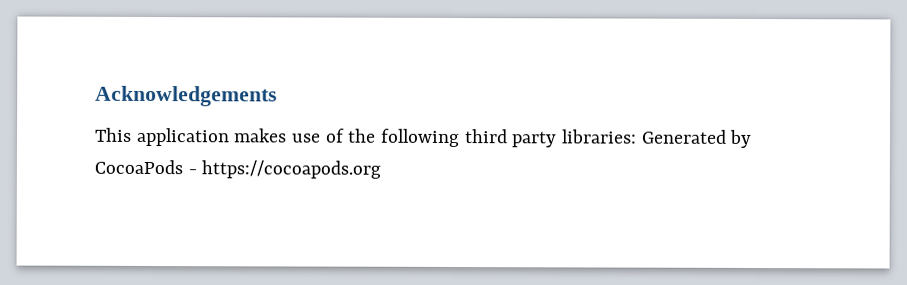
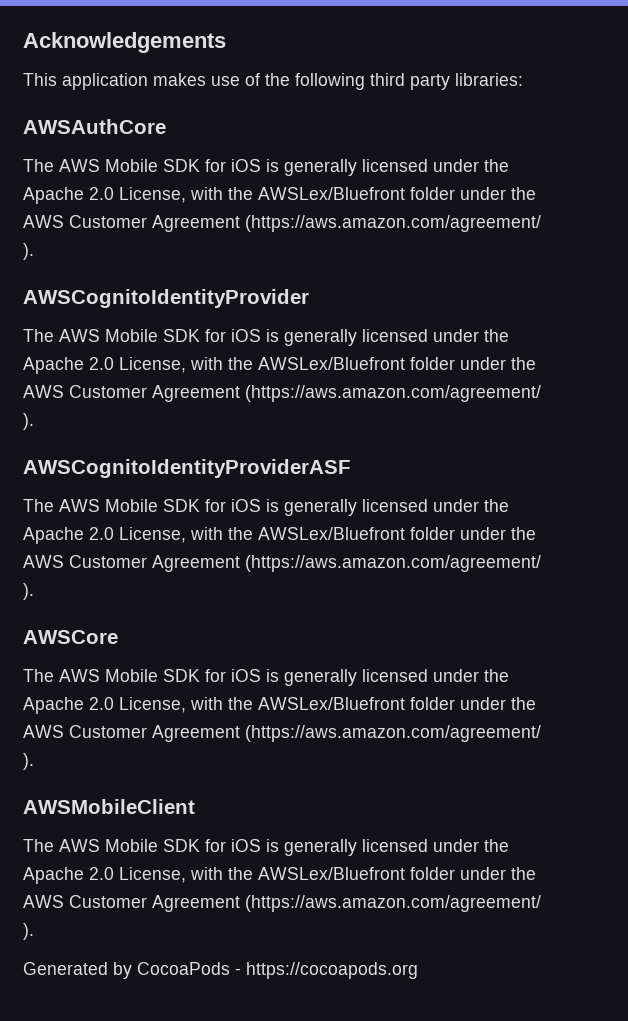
- This application makes use of the following third party libraries: Generated by CocoaPods - https://cocoapods.org
+ This application makes use of the following third party libraries:
+ AWSAuthCore
+ The AWS Mobile SDK for iOS is generally licensed under the Apache 2.0 License, with the AWSLex/Bluefront folder under the AWS Customer Agreement (https://aws.amazon.com/agreement/ ).
+ AWSCognitoIdentityProvider
+ The AWS Mobile SDK for iOS is generally licensed under the Apache 2.0 License, with the AWSLex/Bluefront folder under the AWS Customer Agreement (https://aws.amazon.com/agreement/ ).
+ AWSCognitoIdentityProviderASF
+ The AWS Mobile SDK for iOS is generally licensed under the Apache 2.0 License, with the AWSLex/Bluefront folder under the AWS Customer Agreement (https://aws.amazon.com/agreement/ ).
+ AWSCore
+ The AWS Mobile SDK for iOS is generally licensed under the Apache 2.0 License, with the AWSLex/Bluefront folder under the AWS Customer Agreement (https://aws.amazon.com/agreement/ ).
+ AWSMobileClient
+ The AWS Mobile SDK for iOS is generally licensed under the Apache 2.0 License, with the AWSLex/Bluefront folder under the AWS Customer Agreement (https://aws.amazon.com/agreement/ ).
+ Generated by CocoaPods - https://cocoapods.org

